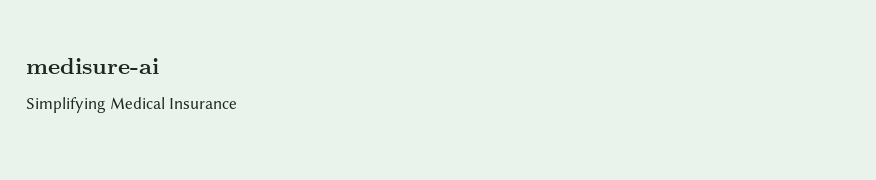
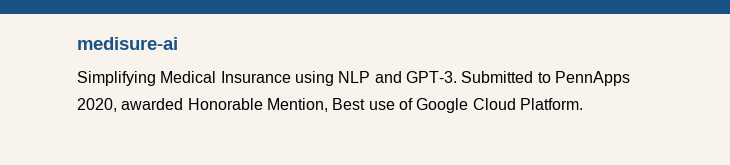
- Simplifying Medical Insurance
+ Simplifying Medical Insurance using NLP and GPT-3. Submitted to PennApps 2020, awarded Honorable Mention, Best use of Google Cloud Platform.

